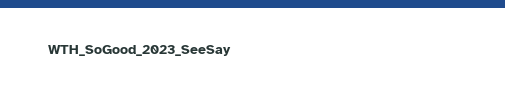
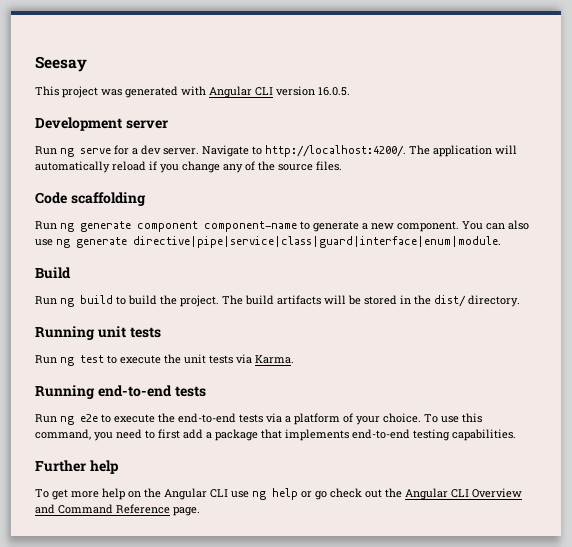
- WTH_SoGood_2023_SeeSay
+ Seesay
+ This project was generated with Angular CLI version 16.0.5.
+ Development server
+ Run ng serve for a dev server. Navigate to http://localhost:4200/. The application will automatically reload if you change any of the source files.
+ Code scaffolding
+ Run ng generate component component-name to generate a new component. You can also use ng generate directive|pipe|service|class|guard|interface|enum|module.
+ Build
+ Run ng build to build the project. The build artifacts will be stored in the dist/ directory.
+ Running unit tests
+ Run ng test to execute the unit tests via Karma.
+ Running end-to-end tests
+ Run ng e2e to execute the end-to-end tests via a platform of your choice. To use this command, you need to first add a package that implements end-to-end testing capabilities.
+ Further help
+ To get more help on the Angular CLI use ng help or go check out the Angular CLI Overview and Command Reference page.

